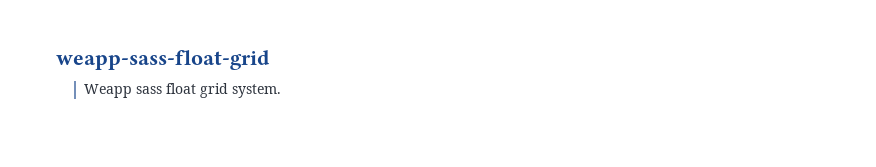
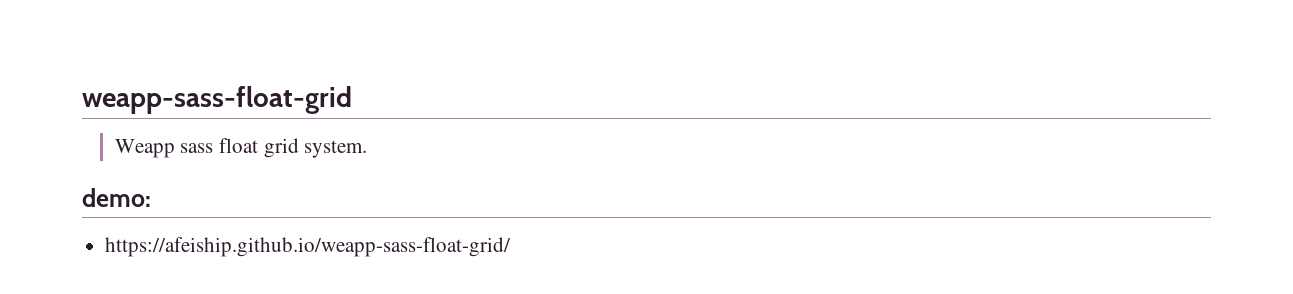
+ demo:
+ https://afeiship.github.io/weapp-sass-float-grid/

